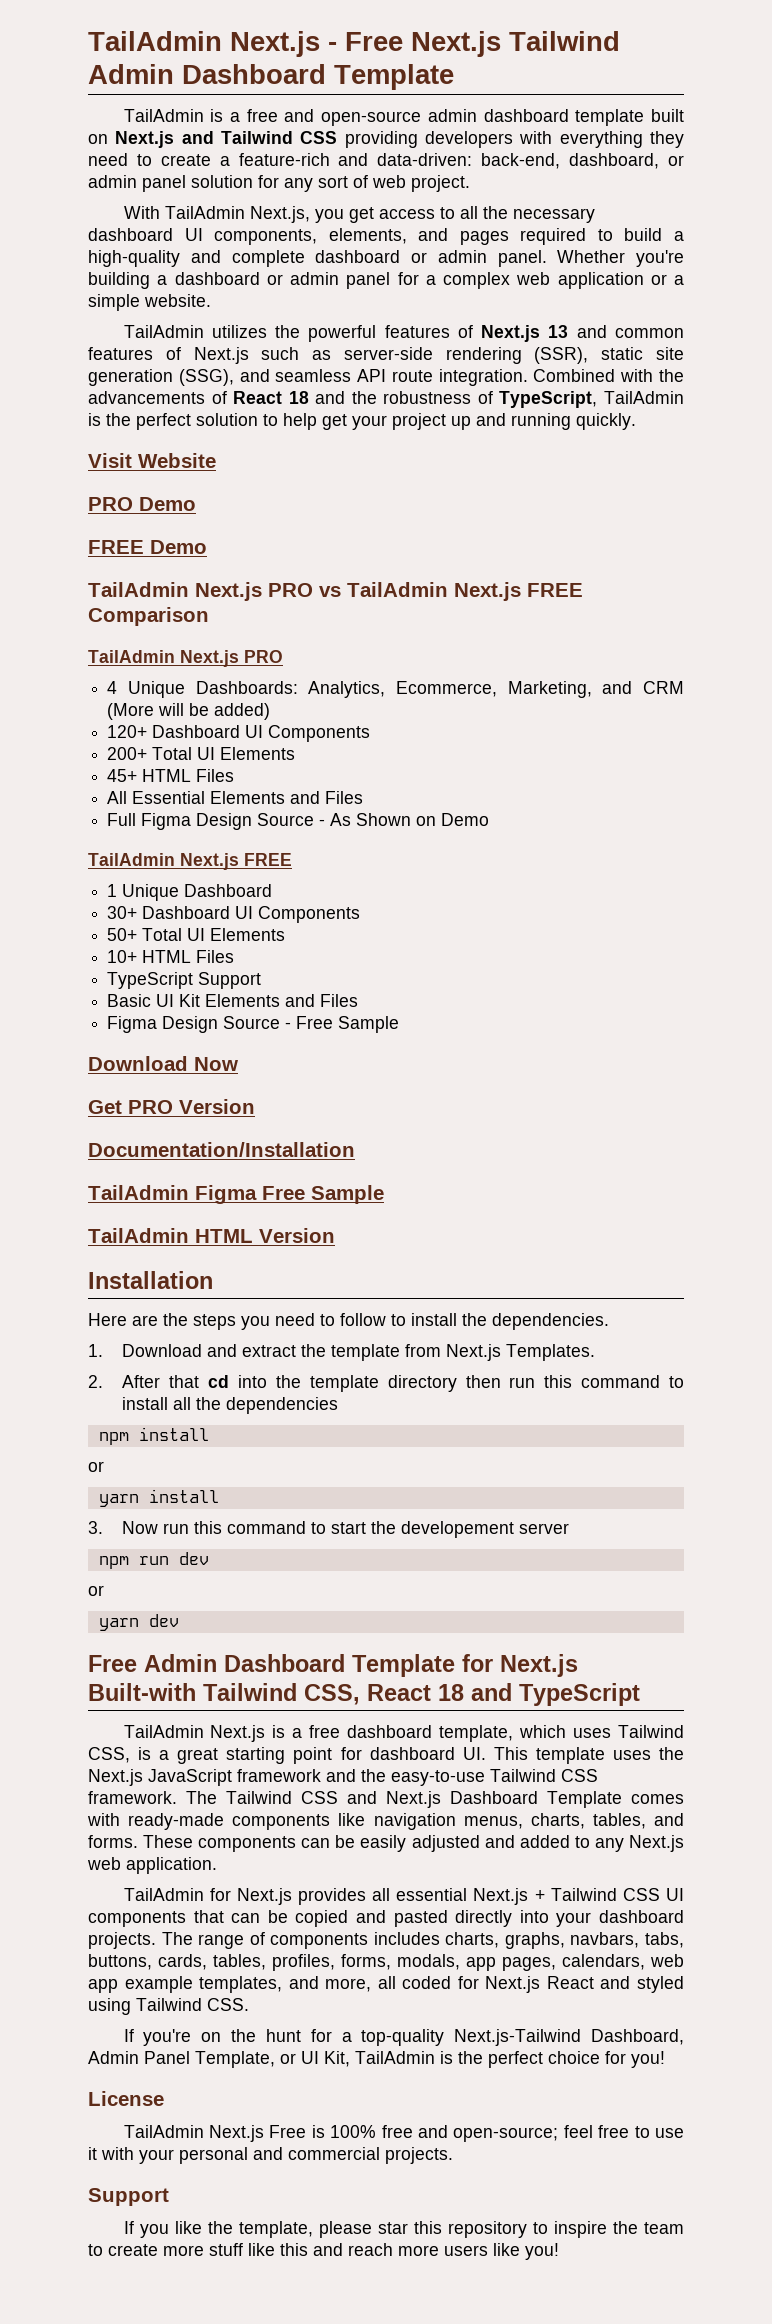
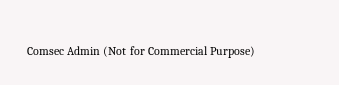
- TailAdmin Next.js - Free Next.js Tailwind Admin Dashboard Template
- TailAdmin is a free and open-source admin dashboard template built on Next.js and Tailwind CSS providing developers with everything they need to create a feature-rich and data-driven: back-end, dashboard, or admin panel solution for any sort of web project.
- With TailAdmin Next.js, you get access to all the necessary dashboard UI components, elements, and pages required to build a high-quality and complete dashboard or admin panel. Whether you're building a dashboard or admin panel for a complex web application or a simple website.
- TailAdmin utilizes the powerful features of Next.js 13 and common features of Next.js such as server-side rendering (SSR), static site generation (SSG), and seamless API route integration. Combined with the advancements of React 18 and the robustness of TypeScript, TailAdmin is the perfect solution to help get your project up and running quickly.
- Visit Website
- PRO Demo
- FREE Demo
- TailAdmin Next.js PRO vs TailAdmin Next.js FREE Comparison
- TailAdmin Next.js PRO
- 4 Unique Dashboards: Analytics, Ecommerce, Marketing, and CRM (More will be added)
- 120+ Dashboard UI Components
- 200+ Total UI Elements
- 45+ HTML Files
- All Essential Elements and Files
- Full Figma Design Source - As Shown on Demo
- TailAdmin Next.js FREE
- 1 Unique Dashboard
- 30+ Dashboard UI Components
- 50+ Total UI Elements
- 10+ HTML Files
- TypeScript Support
- Basic UI Kit Elements and Files
- Figma Design Source - Free Sample
- Download Now
- Get PRO Version
- Documentation/Installation
- TailAdmin Figma Free Sample
- TailAdmin HTML Version
- Installation
- Here are the steps you need to follow to install the dependencies.
- 1. Download and extract the template from Next.js Templates.
- 2. After that cd into the template directory then run this command to install all the dependencies
- npm install
- or
- yarn install
- 3. Now run this command to start the developement server
- npm run dev
- or
- yarn dev
- Free Admin Dashboard Template for Next.js Built-with Tailwind CSS, React 18 and TypeScript
- TailAdmin Next.js is a free dashboard template, which uses Tailwind CSS, is a great starting point for dashboard UI. This template uses the Next.js JavaScript framework and the easy-to-use Tailwind CSS framework. The Tailwind CSS and Next.js Dashboard Template comes with ready-made components like navigation menus, charts, tables, and forms. These components can be easily adjusted and added to any Next.js web application.
- TailAdmin for Next.js provides all essential Next.js + Tailwind CSS UI components that can be copied and pasted directly into your dashboard projects. The range of components includes charts, graphs, navbars, tabs, buttons, cards, tables, profiles, forms, modals, app pages, calendars, web app example templates, and more, all coded for Next.js React and styled using Tailwind CSS.
- If you're on the hunt for a top-quality Next.js-Tailwind Dashboard, Admin Panel Template, or UI Kit, TailAdmin is the perfect choice for you!
- License
- TailAdmin Next.js Free is 100% free and open-source; feel free to use it with your personal and commercial projects.
- Support
- If you like the template, please star this repository to inspire the team to create more stuff like this and reach more users like you!
+ Comsec Admin (Not for Commercial Purpose)

